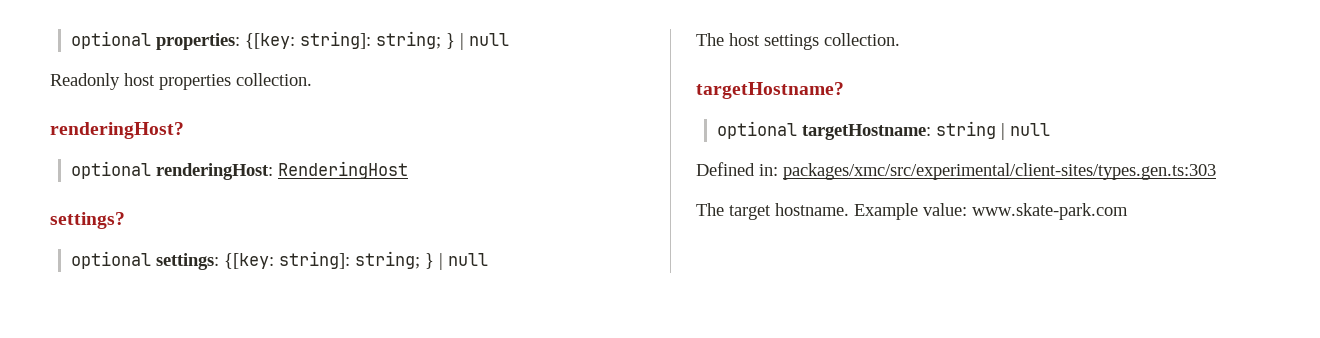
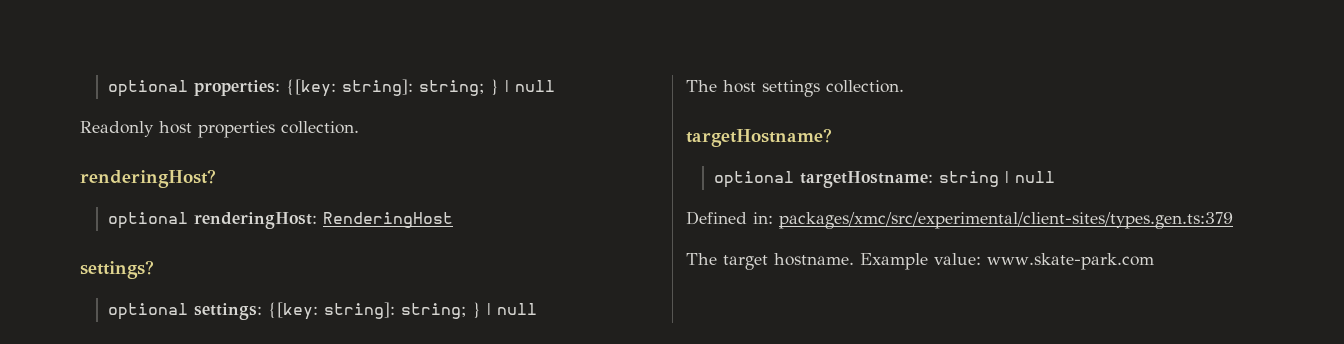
- Defined in: packages/xmc/src/experimental/client-sites/types.gen.ts:303
+ Defined in: packages/xmc/src/experimental/client-sites/types.gen.ts:379

